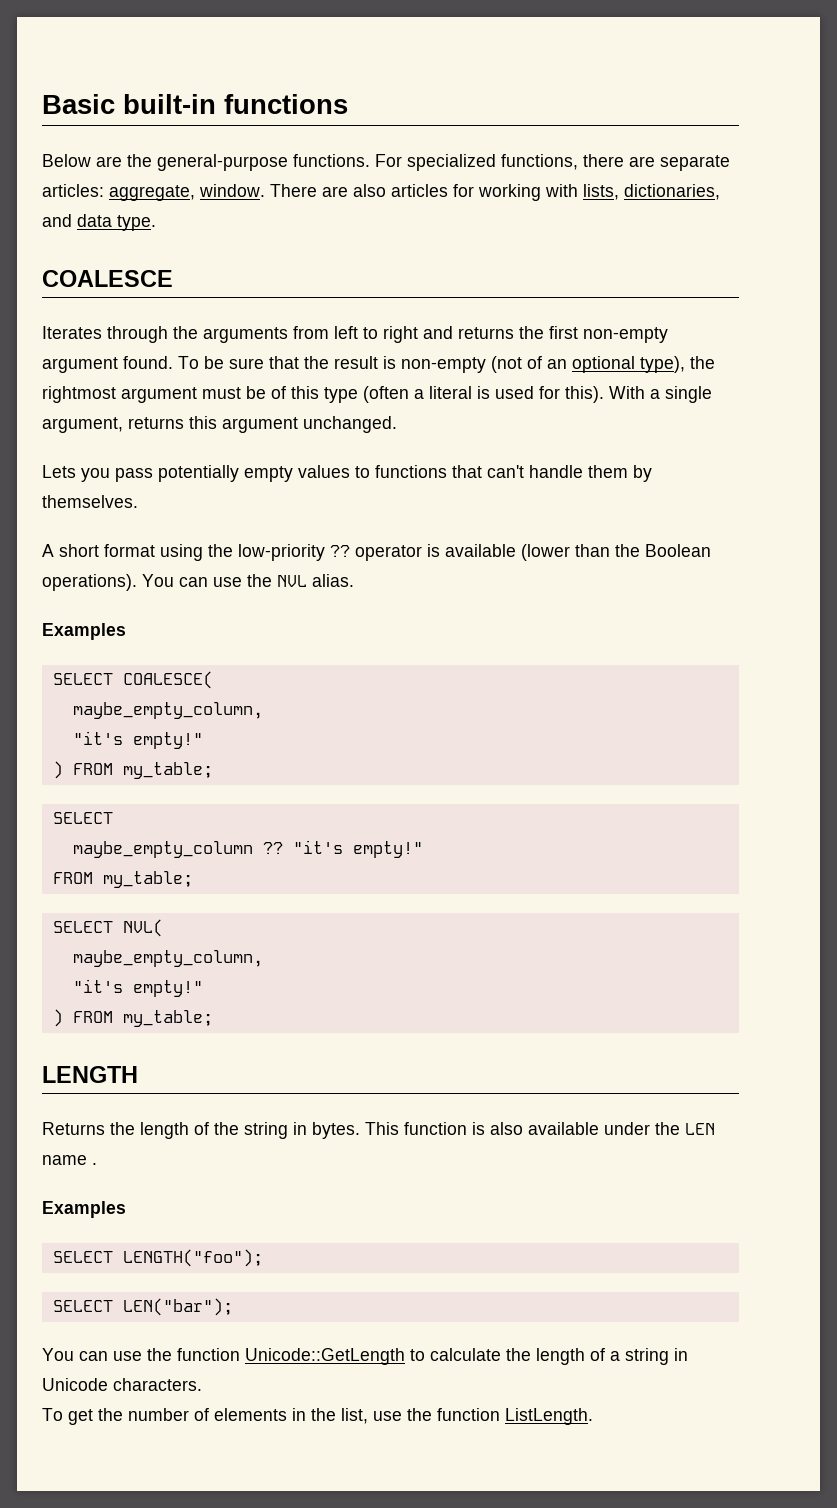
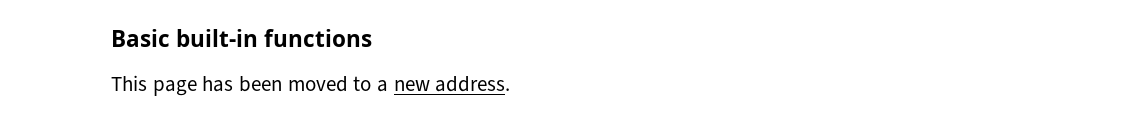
- Below are the general-purpose functions. For specialized functions, there are separate articles: aggregate, window. There are also articles for working with lists, dictionaries, and data type.
- COALESCE
- Iterates through the arguments from left to right and returns the first non-empty argument found. To be sure that the result is non-empty (not of an optional type), the rightmost argument must be of this type (often a literal is used for this). With a single argument, returns this argument unchanged.
- Lets you pass potentially empty values to functions that can't handle them by themselves.
- A short format using the low-priority ?? operator is available (lower than the Boolean operations). You can use the NVL alias.
- Examples
- SELECT COALESCE(
- maybe_empty_column,
- "it's empty!"
- ) FROM my_table;
- SELECT
- maybe_empty_column ?? "it's empty!"
- FROM my_table;
- SELECT NVL(
- maybe_empty_column,
- "it's empty!"
- ) FROM my_table;
- LENGTH
- Returns the length of the string in bytes. This function is also available under the LEN name .
- Examples
- SELECT LENGTH("foo");
- SELECT LEN("bar");
- You can use the function Unicode::GetLength to calculate the length of a string in Unicode characters.
- To get the number of elements in the list, use the function ListLength.
+ This page has been moved to a new address.

